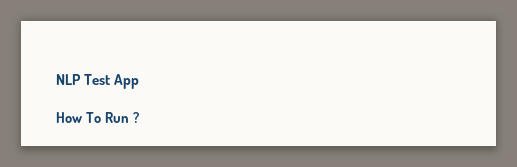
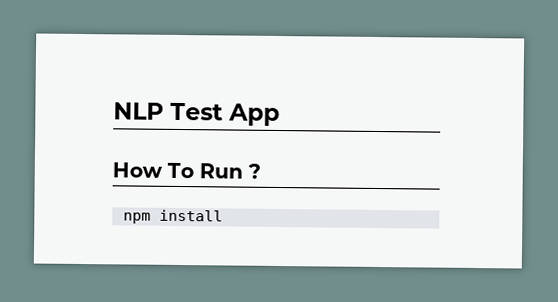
+ npm install

